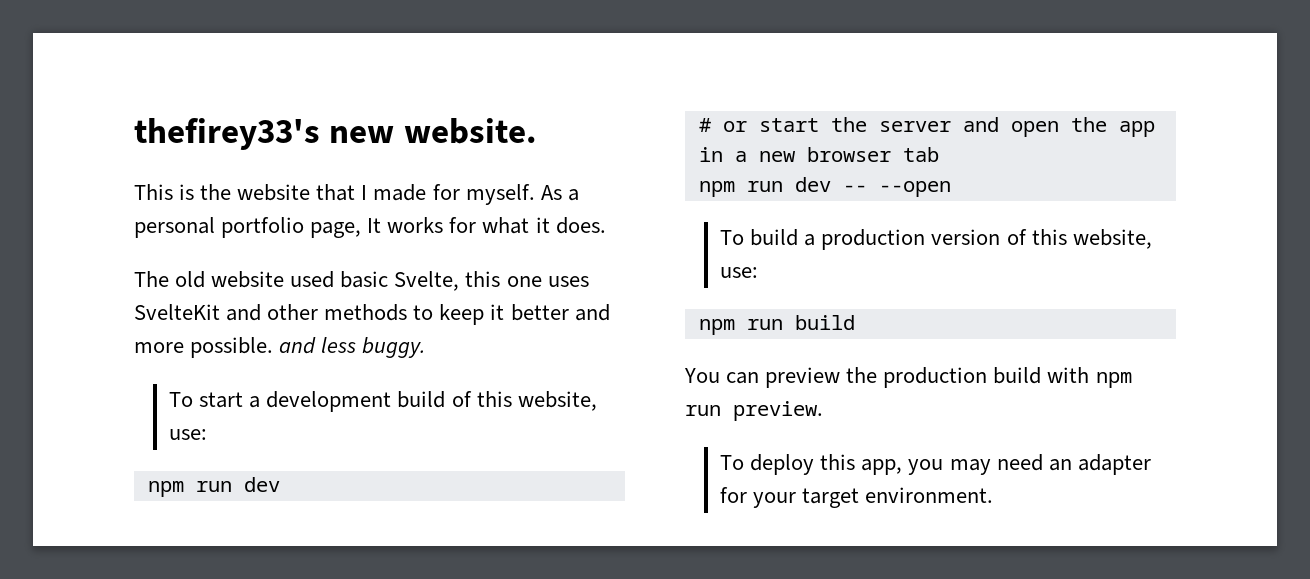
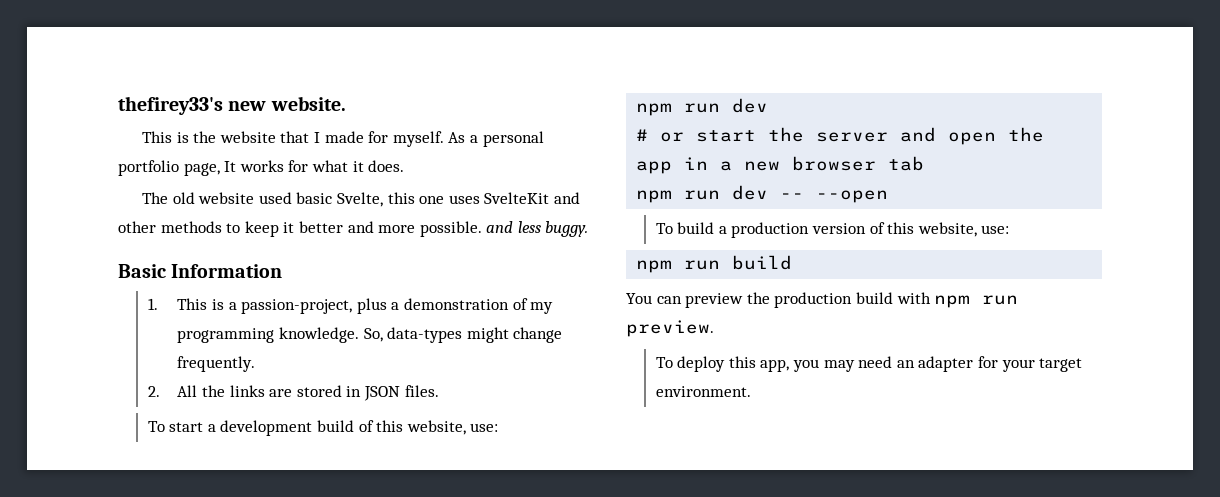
+ Basic Information
+ 1. This is a passion-project, plus a demonstration of my programming knowledge. So, data-types might change frequently.
+ 2. All the links are stored in JSON files.

